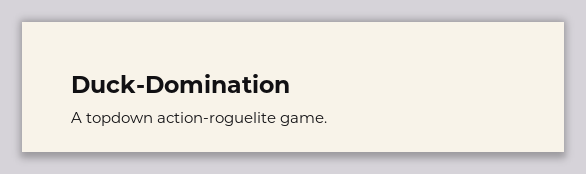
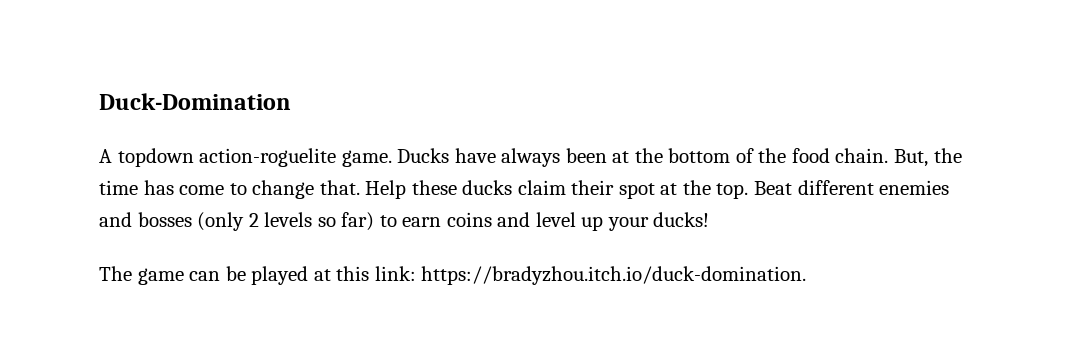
+ Ducks have always been at the bottom of the food chain. But, the time has come to change that. Help these ducks claim their spot at the top. Beat different enemies and bosses (only 2 levels so far) to earn coins and level up your ducks!
+ The game can be played at this link: https://bradyzhou.itch.io/duck-domination.

